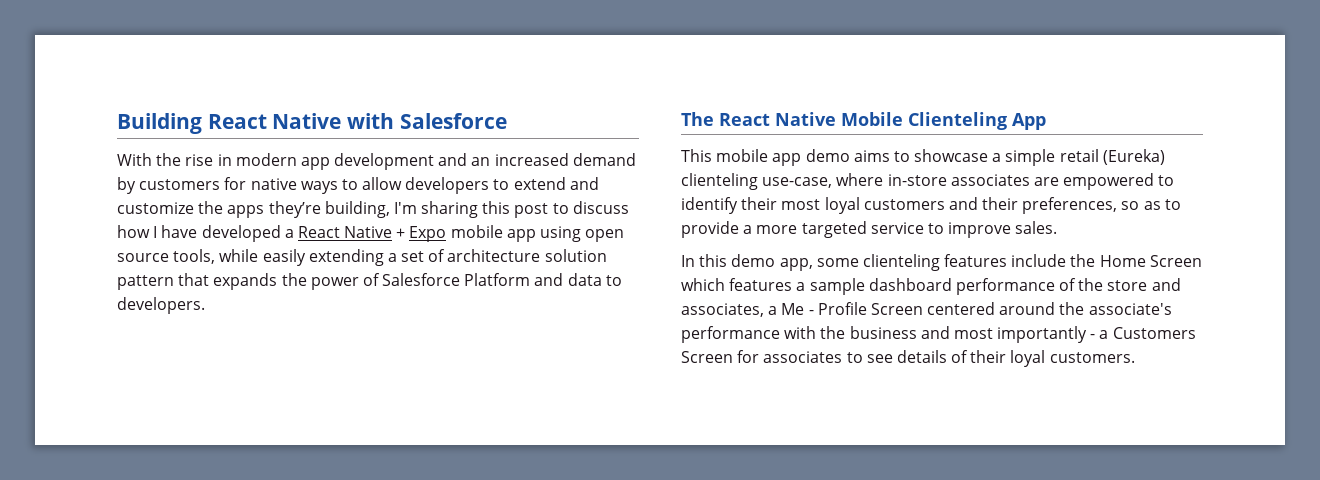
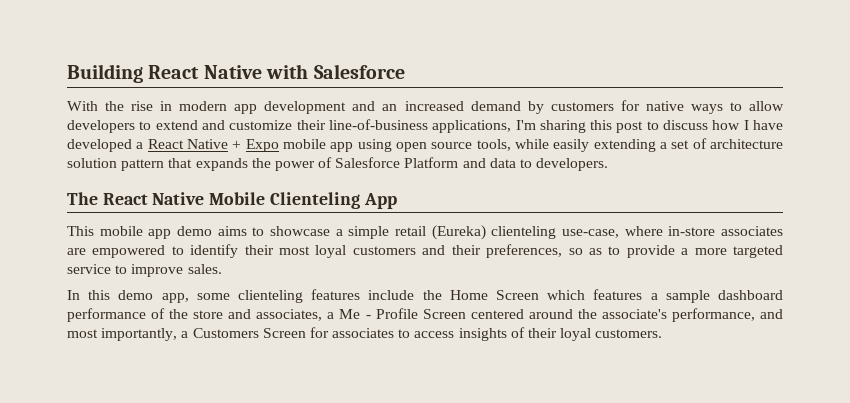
- With the rise in modern app development and an increased demand by customers for native ways to allow developers to extend and customize the apps they’re building, I'm sharing this post to discuss how I have developed a React Native + Expo mobile app using open source tools, while easily extending a set of architecture solution pattern that expands the power of Salesforce Platform and data to developers.
+ With the rise in modern app development and an increased demand by customers for native ways to allow developers to extend and customize their line-of-business applications, I'm sharing this post to discuss how I have developed a React Native + Expo mobile app using open source tools, while easily extending a set of architecture solution pattern that expands the power of Salesforce Platform and data to developers.
- In this demo app, some clienteling features include the Home Screen which features a sample dashboard performance of the store and associates, a Me - Profile Screen centered around the associate's performance with the business and most importantly - a Customers Screen for associates to see details of their loyal customers.
+ In this demo app, some clienteling features include the Home Screen which features a sample dashboard performance of the store and associates, a Me - Profile Screen centered around the associate's performance, and most importantly, a Customers Screen for associates to access insights of their loyal customers.

